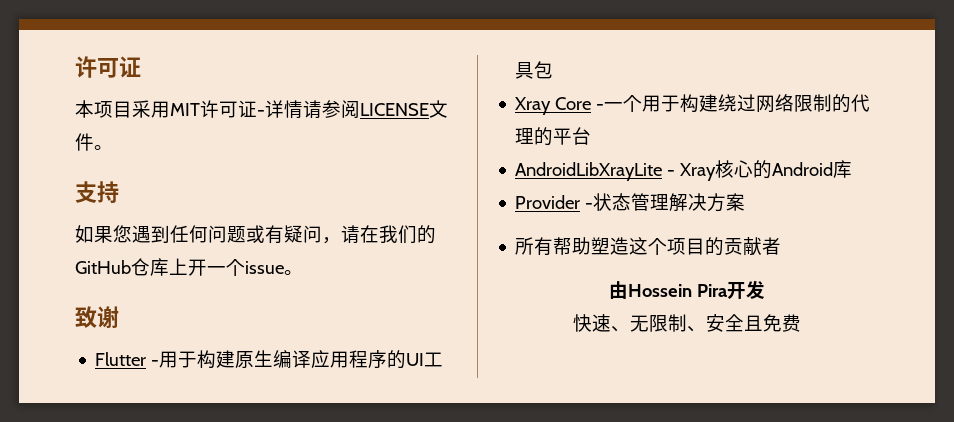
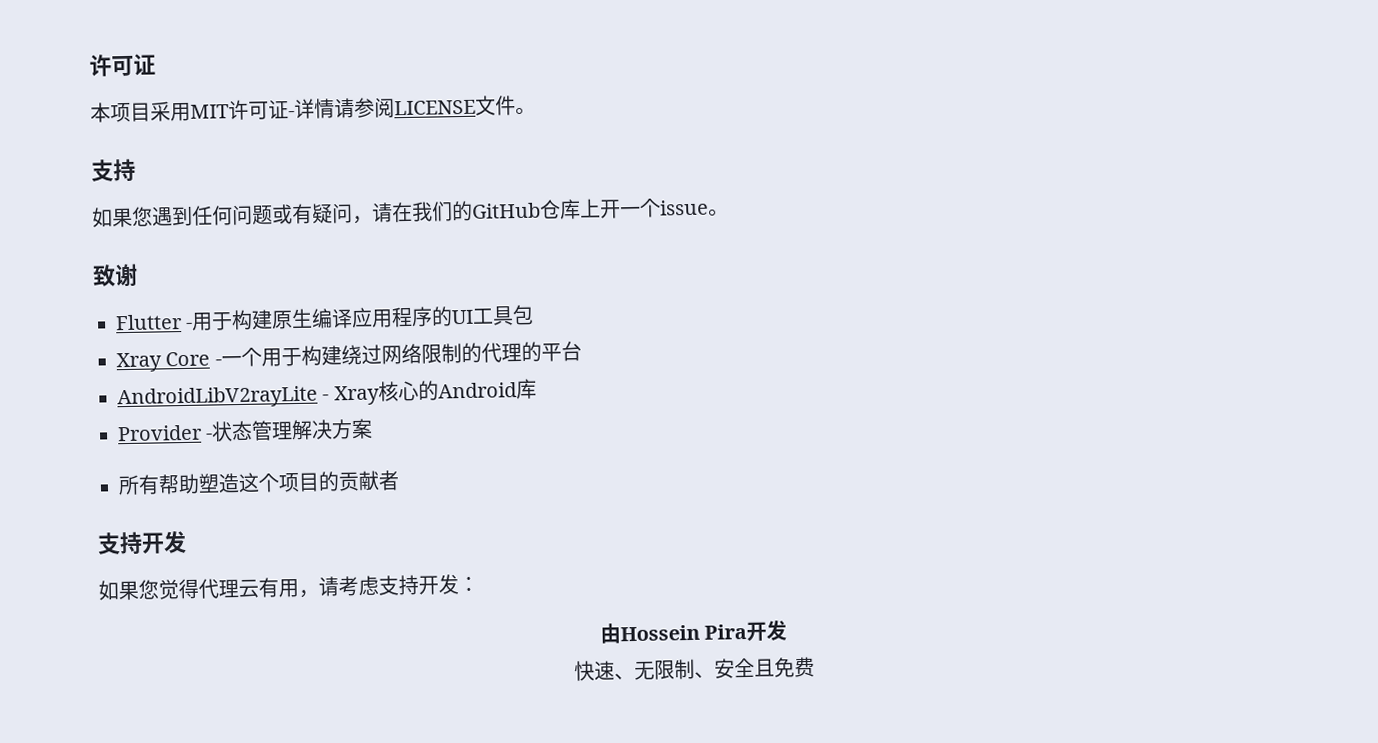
- AndroidLibXrayLite - Xray核心的Android库
+ AndroidLibV2rayLite - Xray核心的Android库
  所有帮助塑造这个项目的贡献者
+ 支持开发
+ 如果您觉得代理云有用，请考虑支持开发：

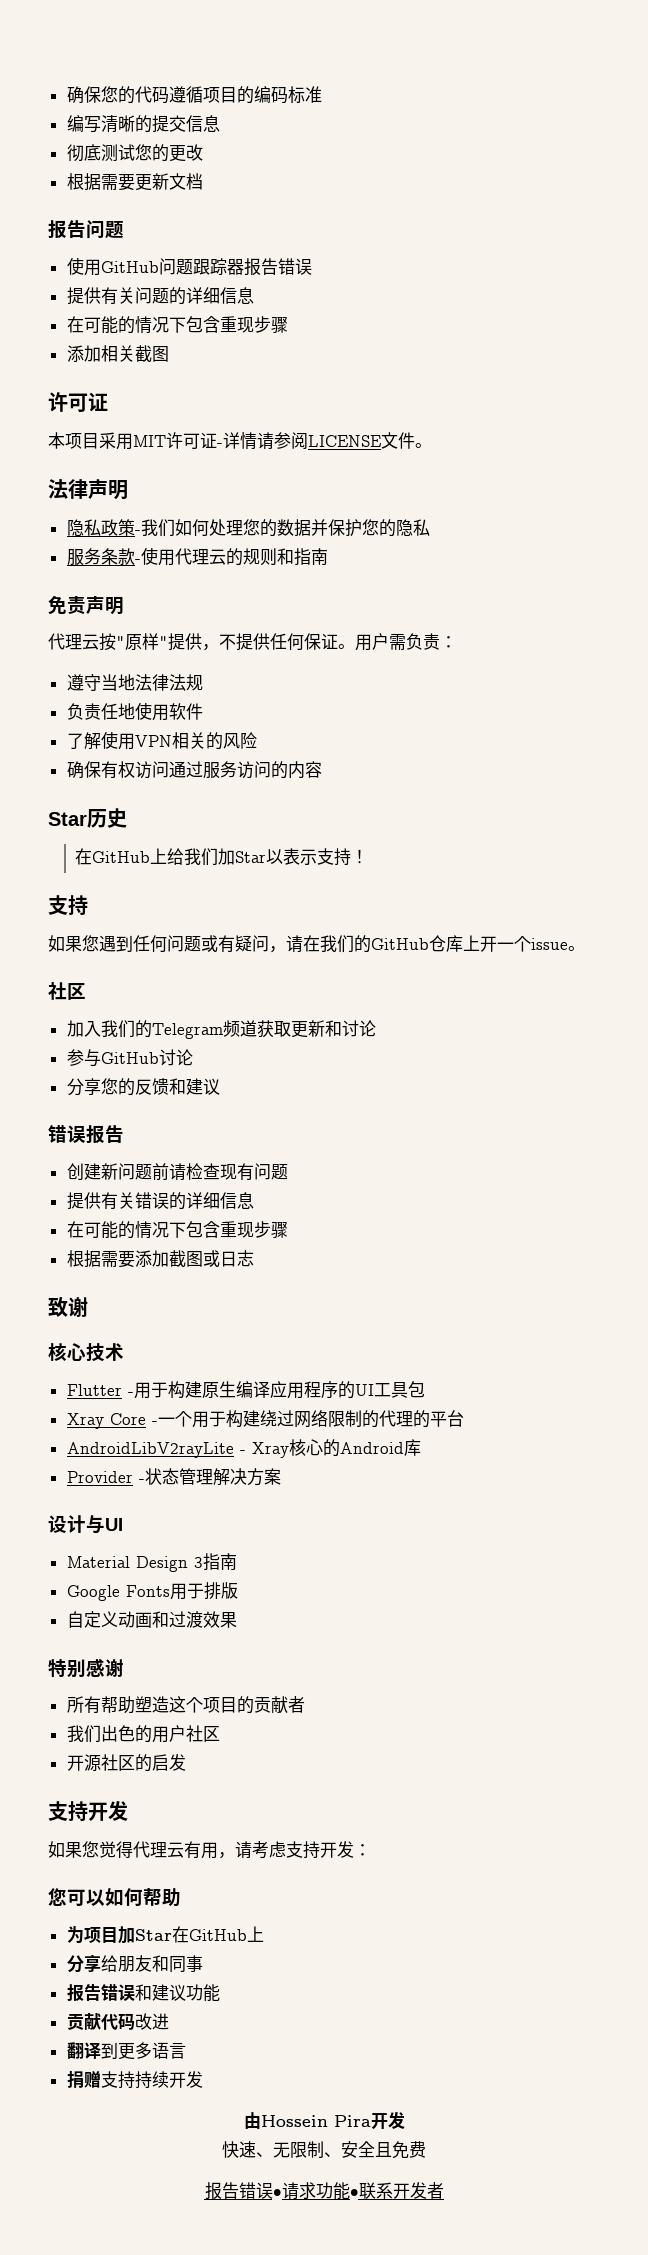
+ 确保您的代码遵循项目的编码标准
+ 编写清晰的提交信息
+ 彻底测试您的更改
+ 根据需要更新文档
+ 报告问题
+ 使用GitHub问题跟踪器报告错误
+ 提供有关问题的详细信息
+ 在可能的情况下包含重现步骤
+ 添加相关截图
+ 法律声明
+ 隐私政策-我们如何处理您的数据并保护您的隐私
+ 服务条款-使用代理云的规则和指南
+ 免责声明
+ 代理云按"原样"提供，不提供任何保证。用户需负责：
+ 遵守当地法律法规
+ 负责任地使用软件
+ 了解使用VPN相关的风险
+ 确保有权访问通过服务访问的内容
+ Star历史
+ 在GitHub上给我们加Star以表示支持！
  如果您遇到任何问题或有疑问，请在我们的GitHub仓库上开一个issue。
+ 社区
+ 加入我们的Telegram频道获取更新和讨论
+ 参与GitHub讨论
+ 分享您的反馈和建议
+ 错误报告
+ 创建新问题前请检查现有问题
+ 提供有关错误的详细信息
+ 在可能的情况下包含重现步骤
+ 根据需要添加截图或日志
+ 核心技术
+ 设计与UI
+ Material Design 3指南
+ Google Fonts用于排版
+ 自定义动画和过渡效果
+ 特别感谢
+ 我们出色的用户社区
+ 开源社区的启发
+ 您可以如何帮助
+ 为项目加Star在GitHub上
+ 分享给朋友和同事
+ 报告错误和建议功能
+ 贡献代码改进
+ 翻译到更多语言
+ 捐赠支持持续开发
+ 报告错误•请求功能•联系开发者

